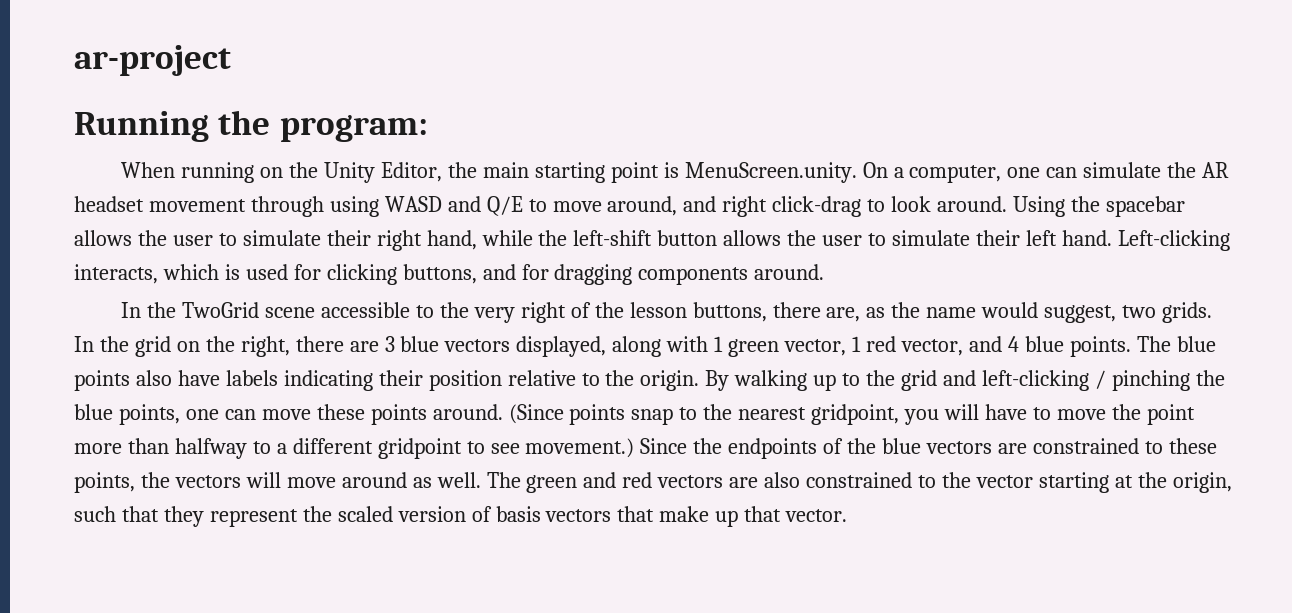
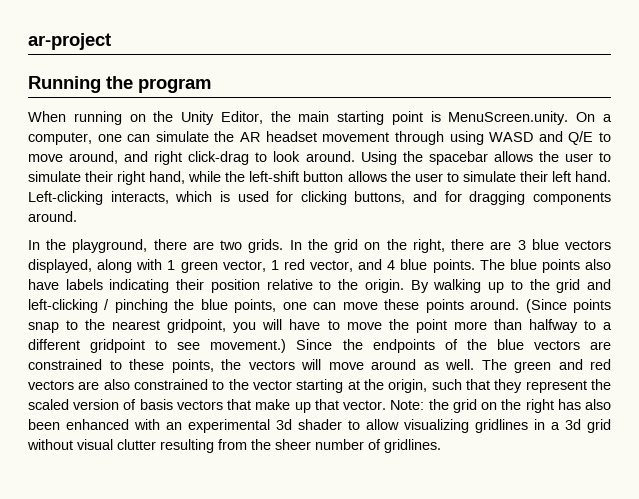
- Running the program:
+ Running the program
- In the TwoGrid scene accessible to the very right of the lesson buttons, there are, as the name would suggest, two grids.
+ In the playground, there are two grids.
+ Note: the grid on the right has also been enhanced with an experimental 3d shader to allow visualizing gridlines in a 3d grid without visual clutter resulting from the sheer number of gridlines.

